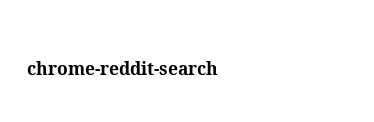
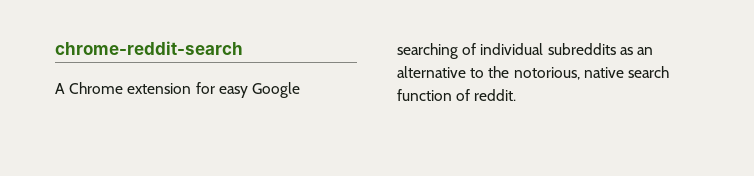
+ A Chrome extension for easy Google searching of individual subreddits as an alternative to the notorious, native search function of reddit.

